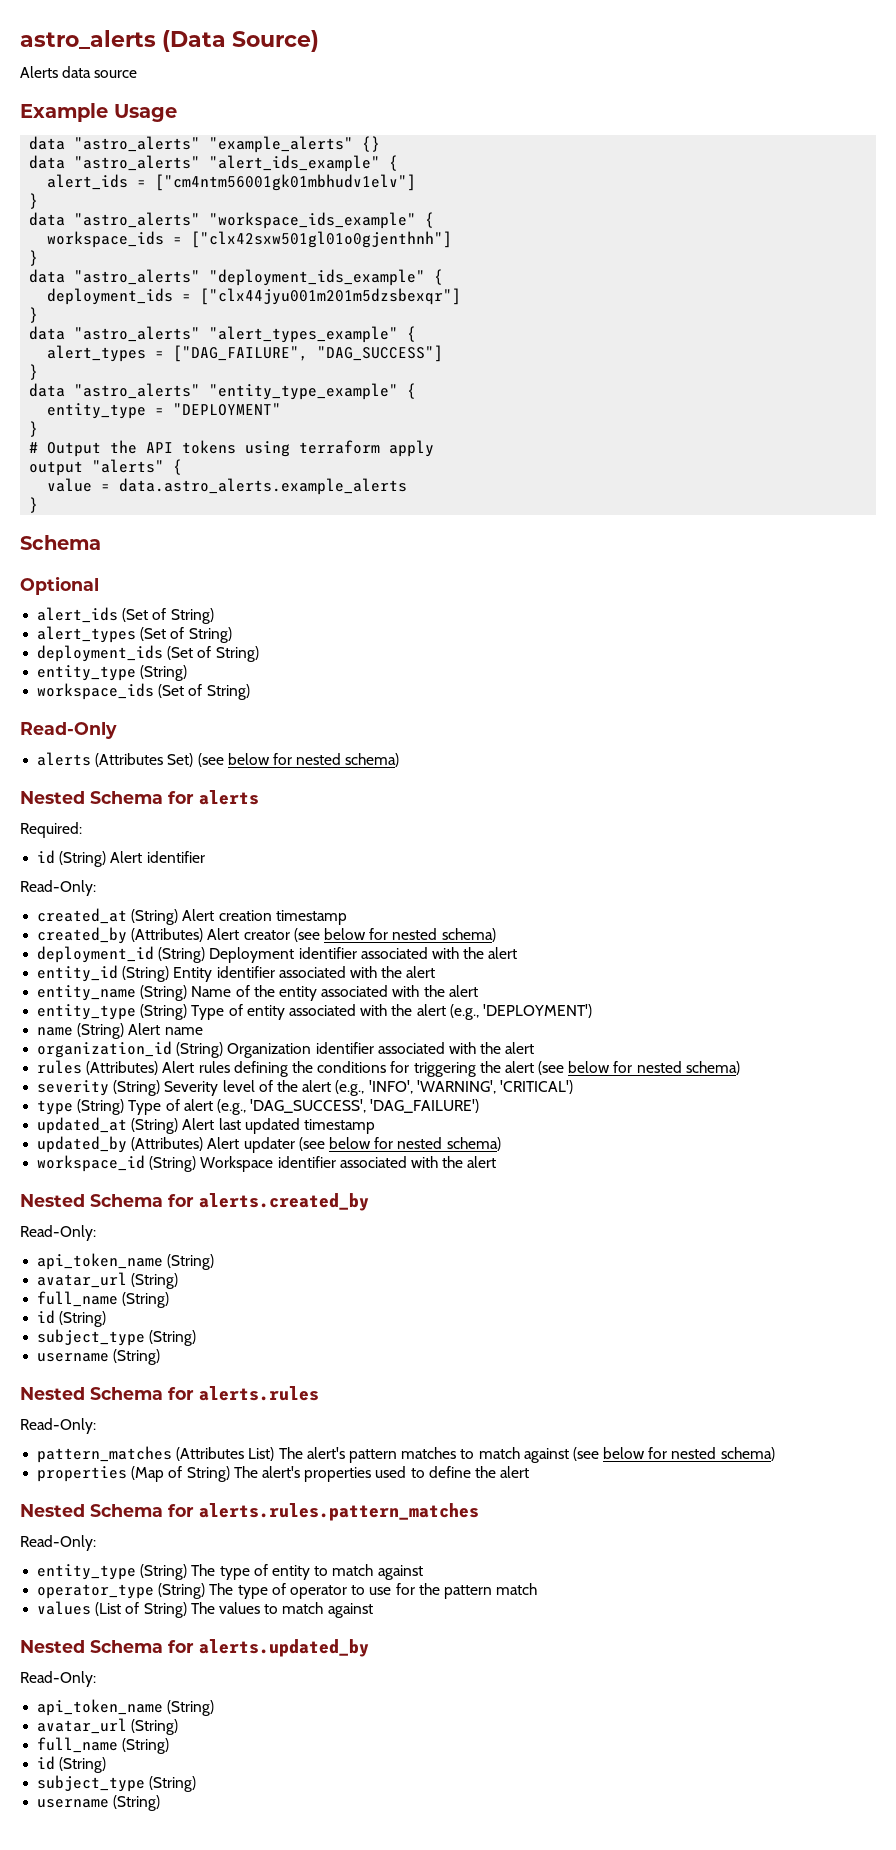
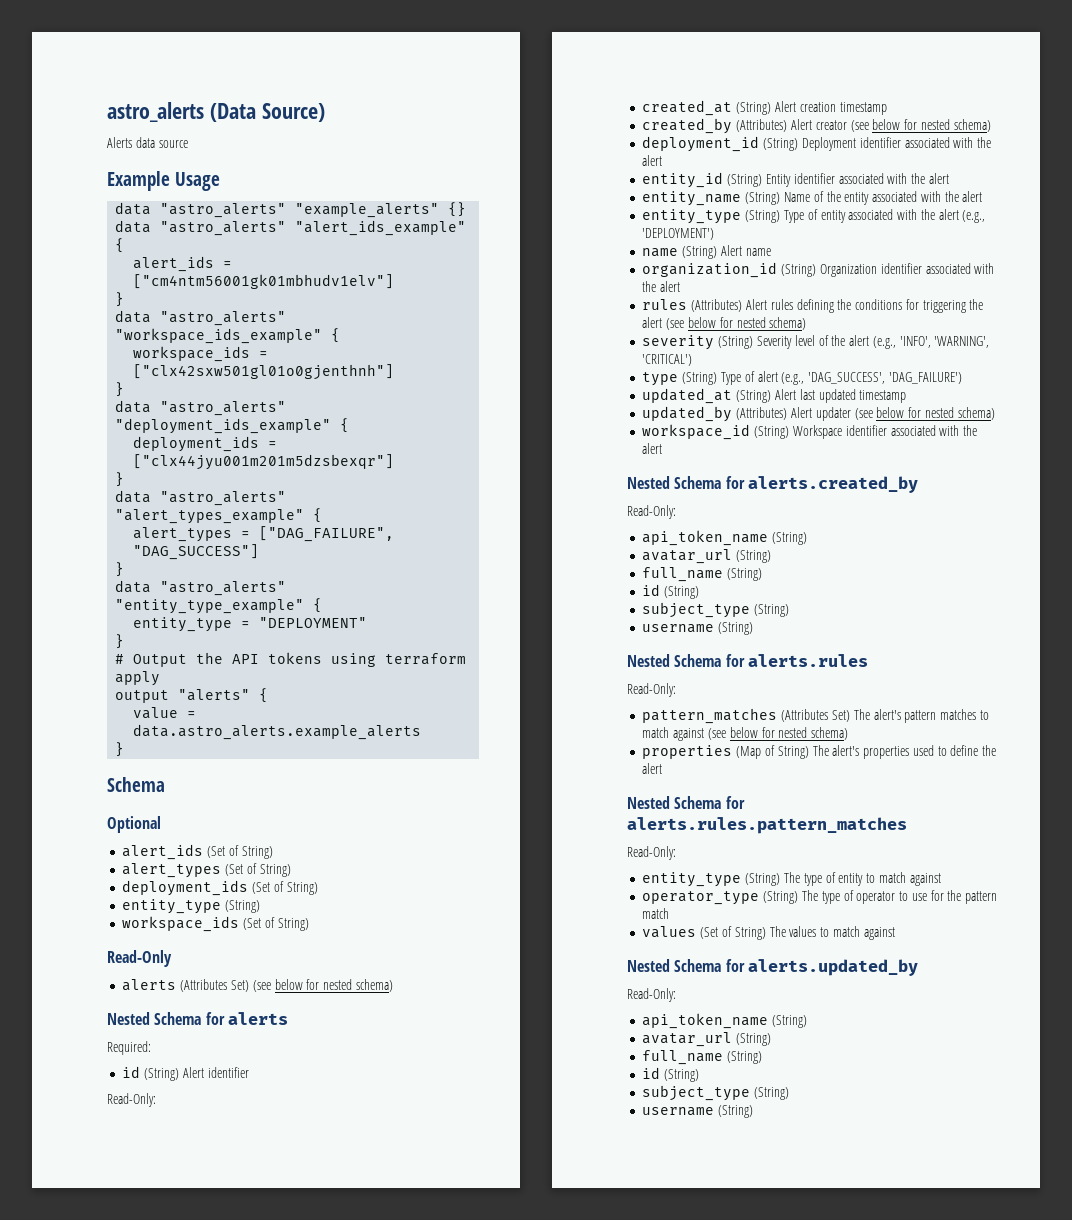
- pattern_matches (Attributes List) The alert's pattern matches to match against (see below for nested schema)
+ pattern_matches (Attributes Set) The alert's pattern matches to match against (see below for nested schema)
- values (List of String) The values to match against
+ values (Set of String) The values to match against

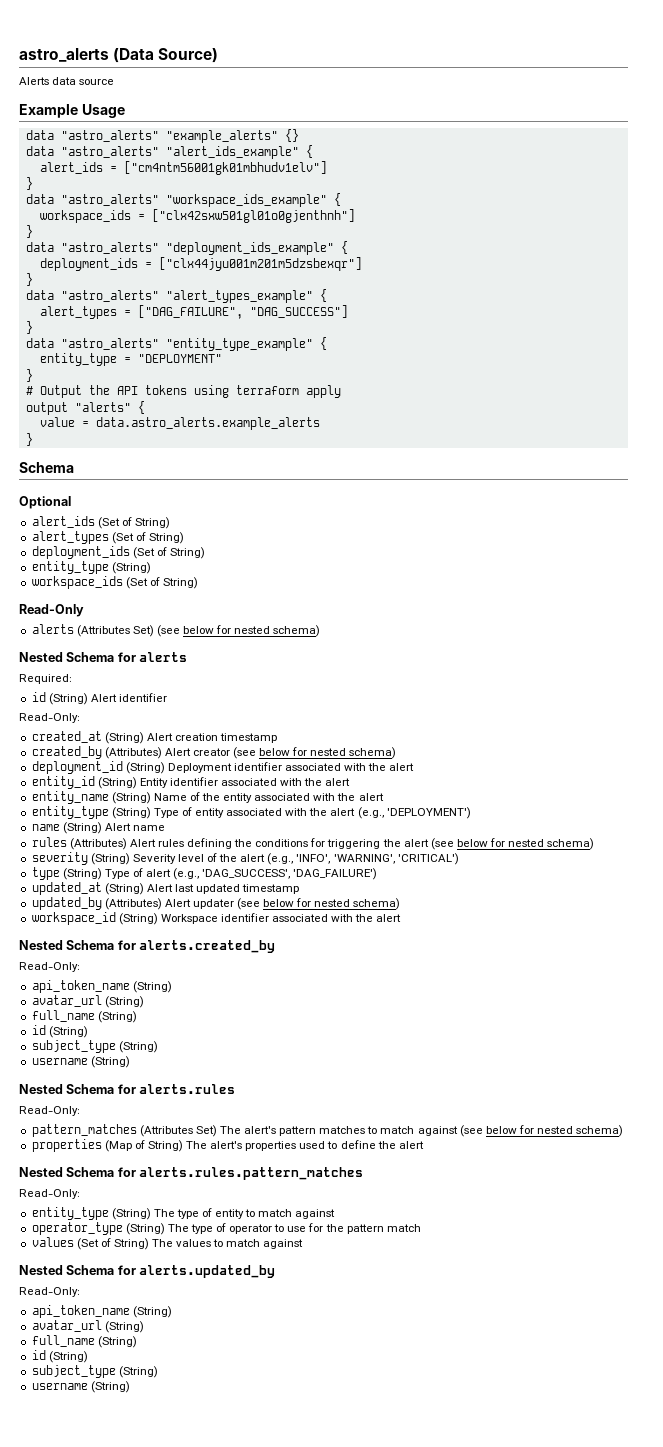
- organization_id (String) Organization identifier associated with the alert

